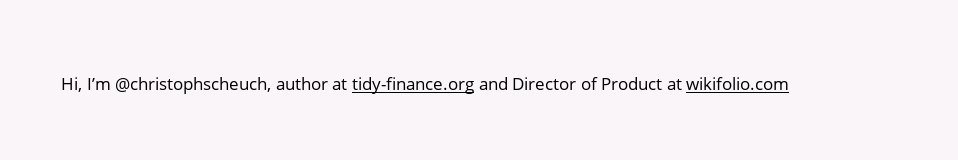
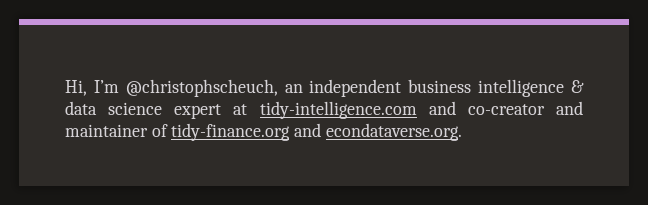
- Hi, I’m @christophscheuch, author at tidy-finance.org and Director of Product at wikifolio.com
+ Hi, I’m @christophscheuch, an independent business intelligence & data science expert at tidy-intelligence.com and co-creator and maintainer of tidy-finance.org and econdataverse.org.

